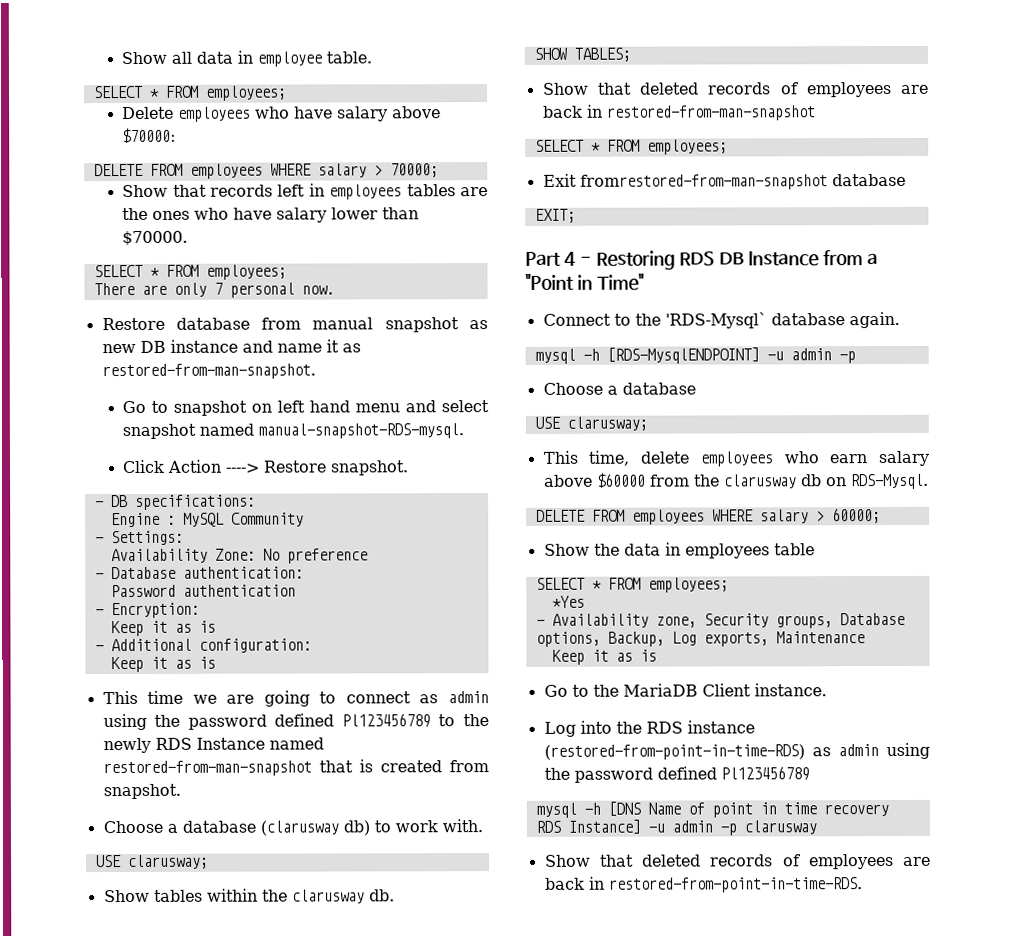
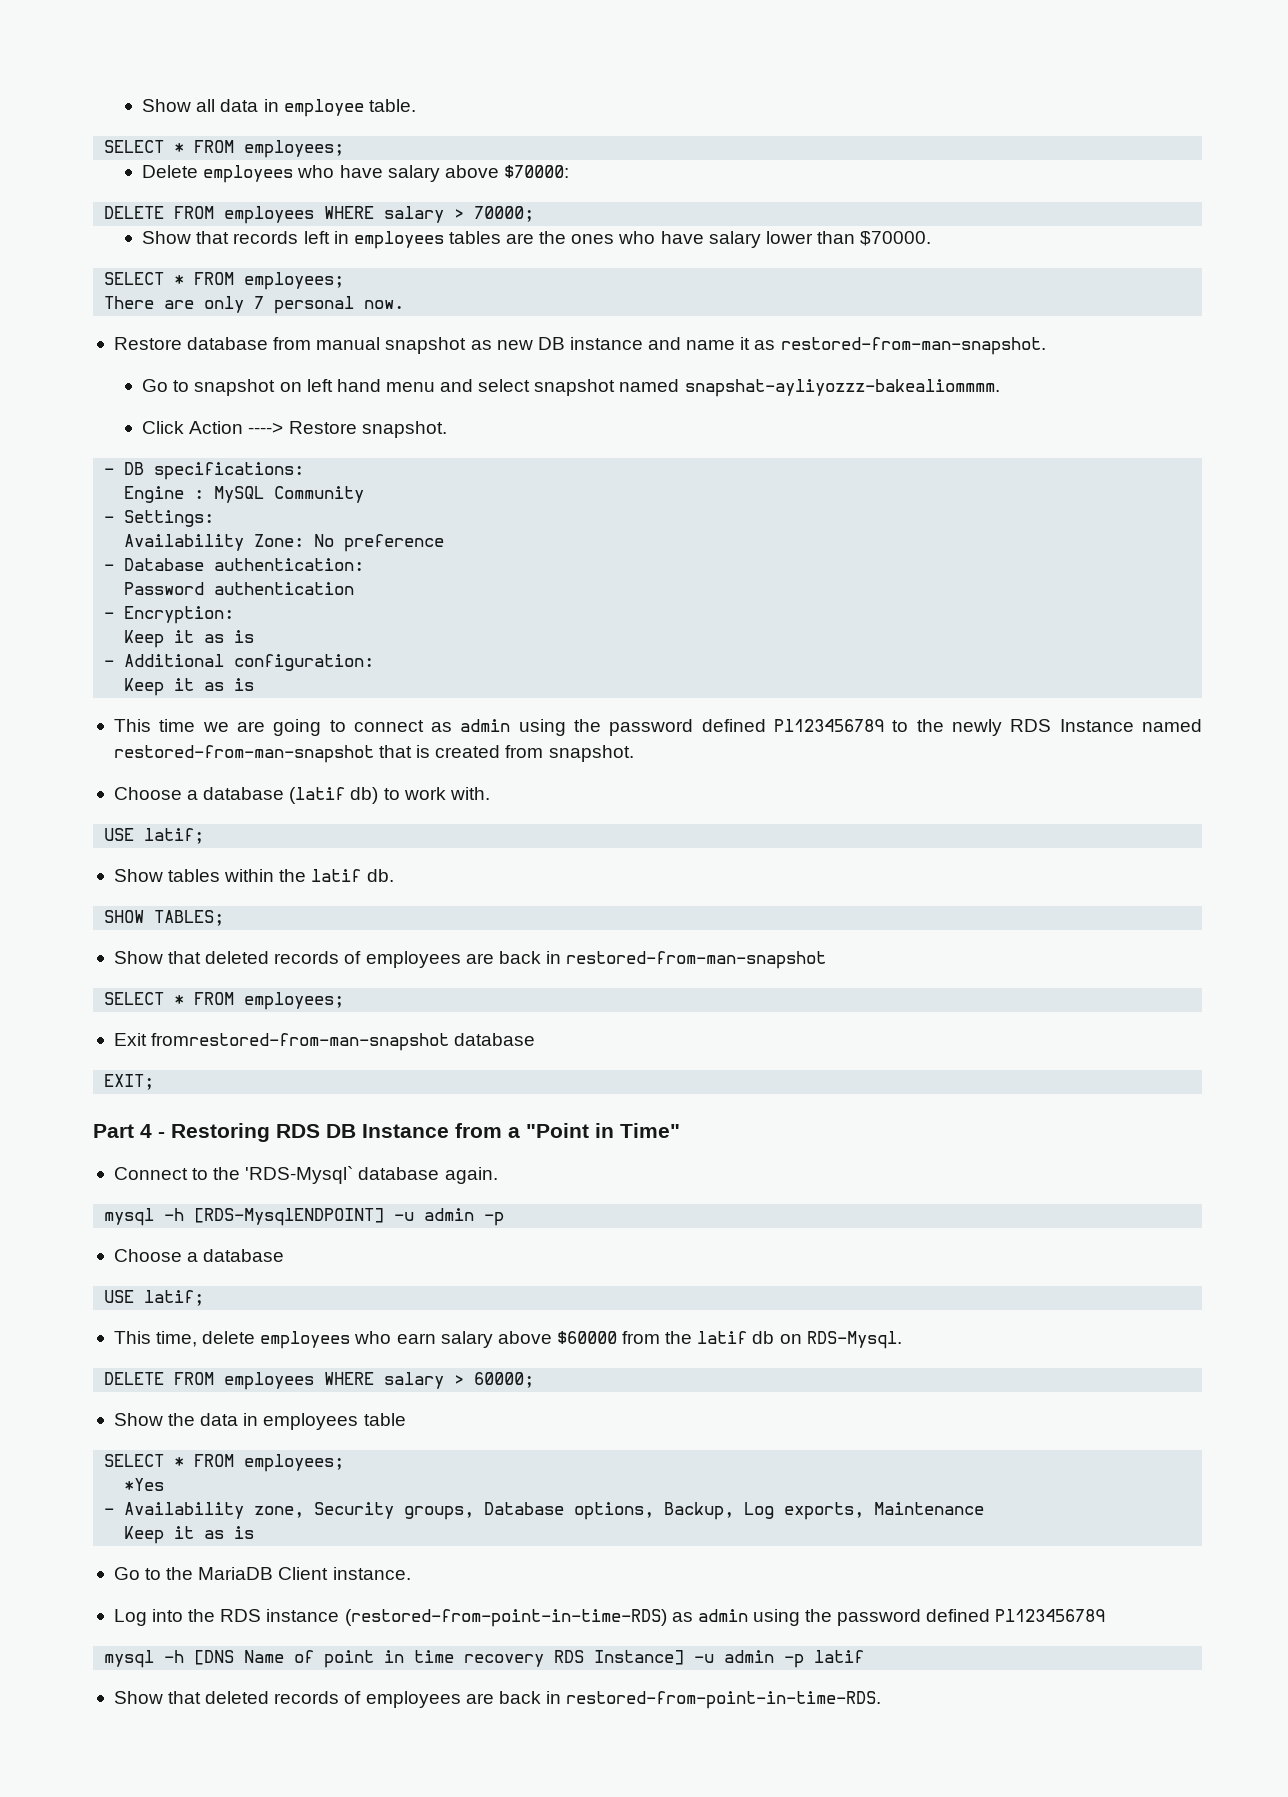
- Go to snapshot on left hand menu and select snapshot named manual-snapshot-RDS-mysql.
+ Go to snapshot on left hand menu and select snapshot named snapshat-ayliyozzz-bakealiommmm.
- Choose a database (clarusway db) to work with.
- USE clarusway;
+ Choose a database (latif db) to work with.
+ USE latif;
- Show tables within the clarusway db.
+ Show tables within the latif db.
  mysql -h [RDS-MysqlENDPOINT] -u admin -p
  Choose a database
- USE clarusway;
+ USE latif;
- This time, delete employees who earn salary above $60000 from the clarusway db on RDS-Mysql.
+ This time, delete employees who earn salary above $60000 from the latif db on RDS-Mysql.
- mysql -h [DNS Name of point in time recovery RDS Instance] -u admin -p clarusway
+ mysql -h [DNS Name of point in time recovery RDS Instance] -u admin -p latif

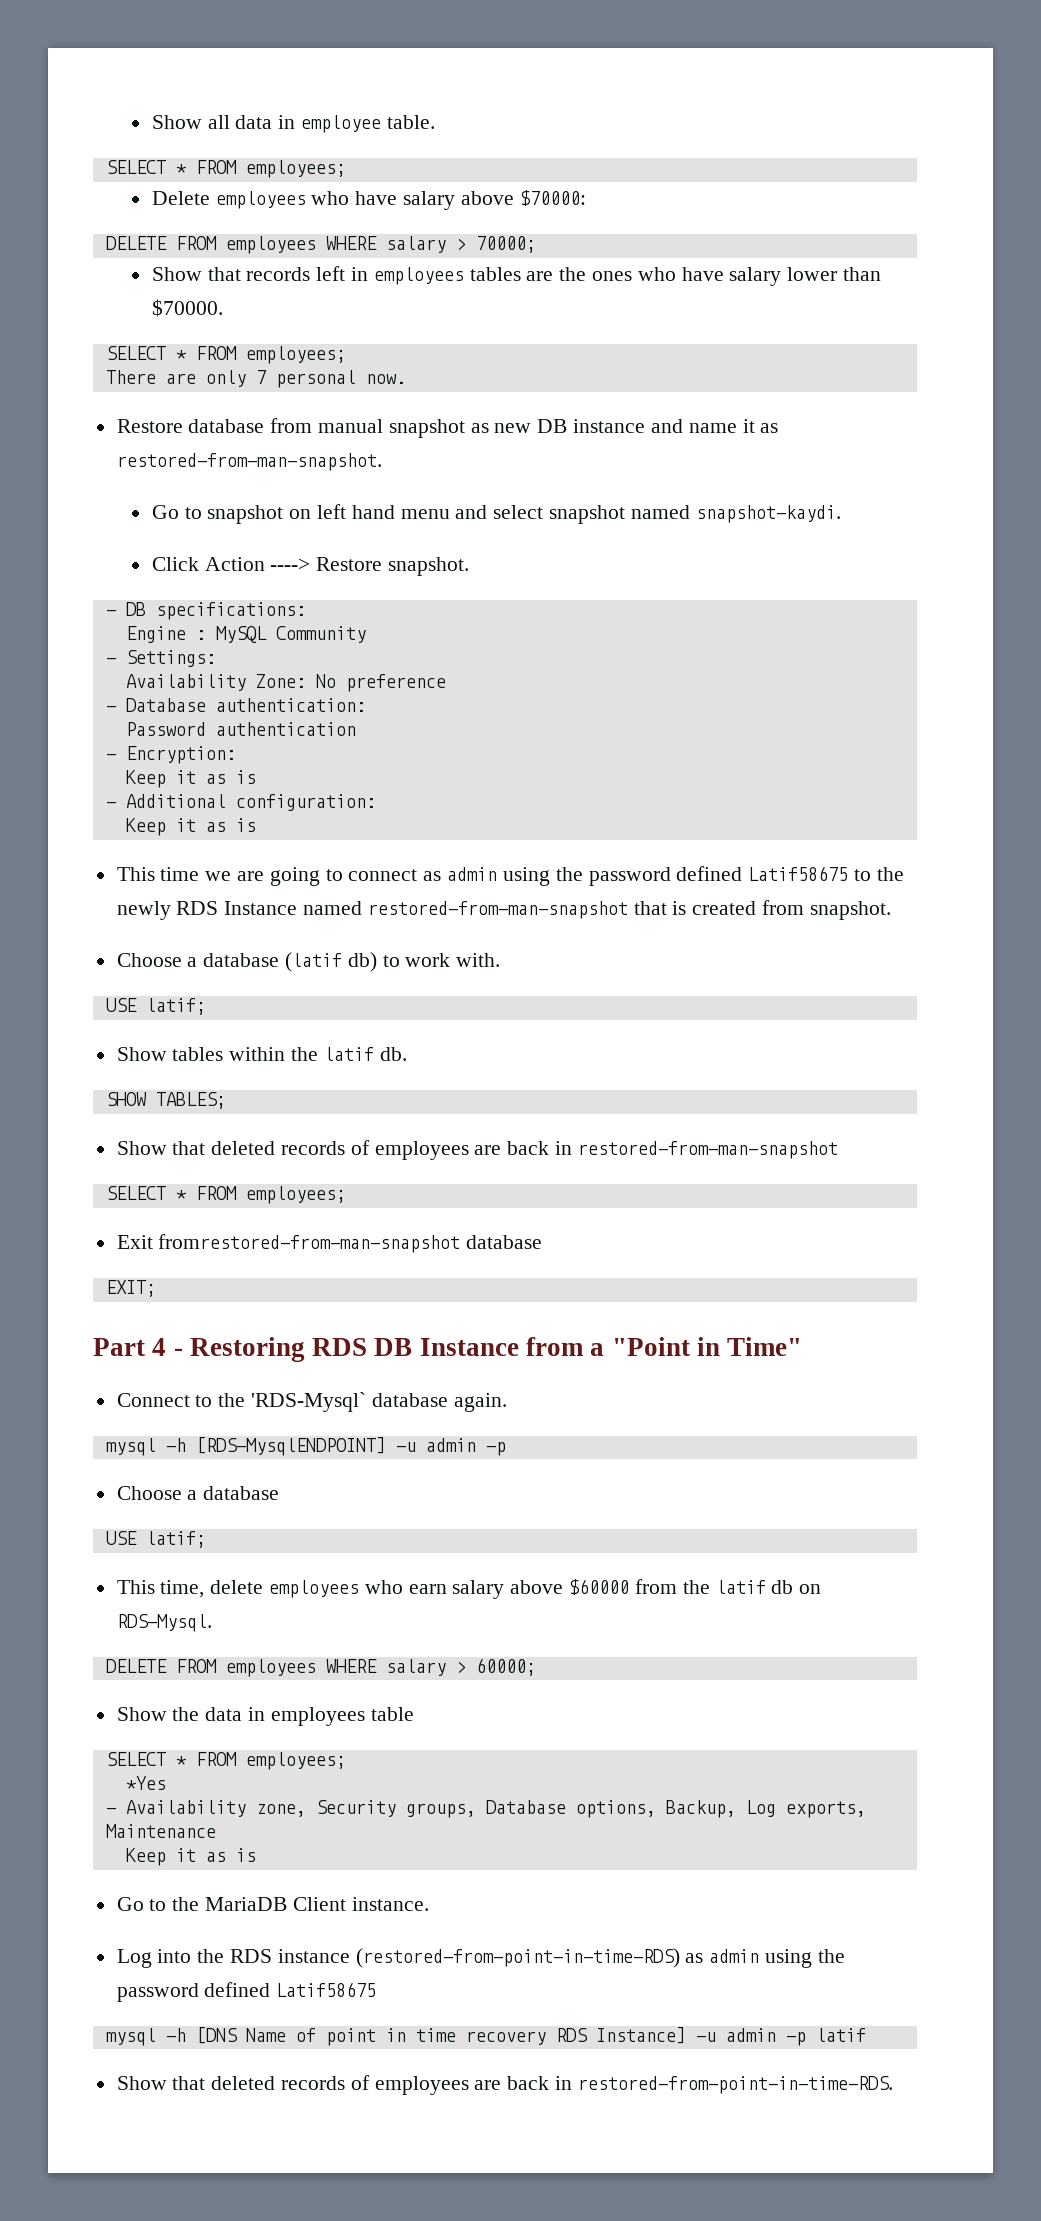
- Go to snapshot on left hand menu and select snapshot named snapshat-ayliyozzz-bakealiommmm.
+ Go to snapshot on left hand menu and select snapshot named snapshot-kaydi.
- This time we are going to connect as admin using the password defined Pl123456789 to the newly RDS Instance named restored-from-man-snapshot that is created from snapshot.
+ This time we are going to connect as admin using the password defined Latif58675 to the newly RDS Instance named restored-from-man-snapshot that is created from snapshot.
- Log into the RDS instance (restored-from-point-in-time-RDS) as admin using the password defined Pl123456789
+ Log into the RDS instance (restored-from-point-in-time-RDS) as admin using the password defined Latif58675

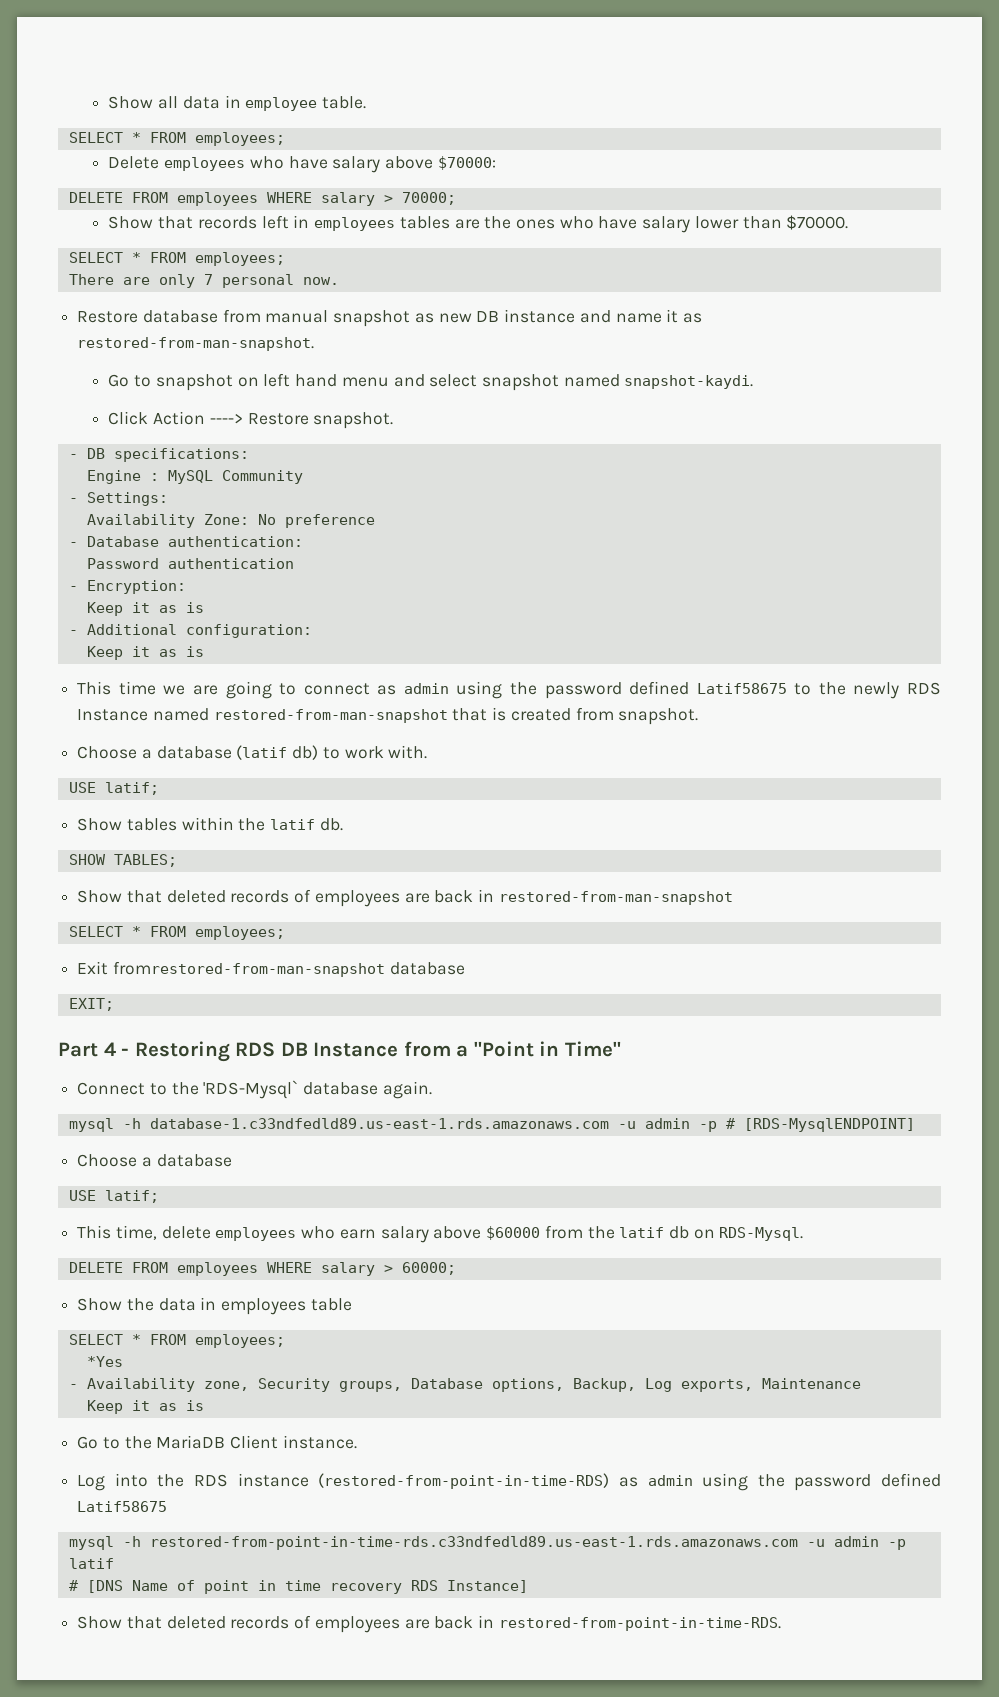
- mysql -h [RDS-MysqlENDPOINT] -u admin -p
+ mysql -h database-1.c33ndfedld89.us-east-1.rds.amazonaws.com -u admin -p # [RDS-MysqlENDPOINT]
- mysql -h [DNS Name of point in time recovery RDS Instance] -u admin -p latif
+ mysql -h restored-from-point-in-time-rds.c33ndfedld89.us-east-1.rds.amazonaws.com -u admin -p latif
+ # [DNS Name of point in time recovery RDS Instance]

